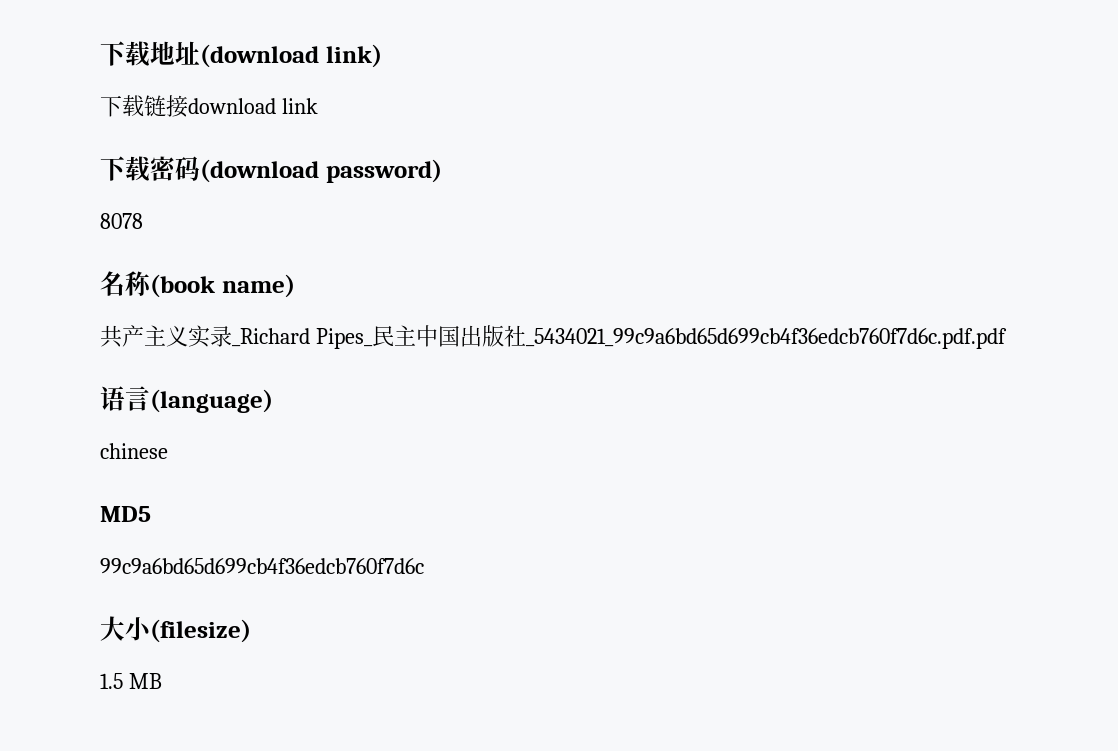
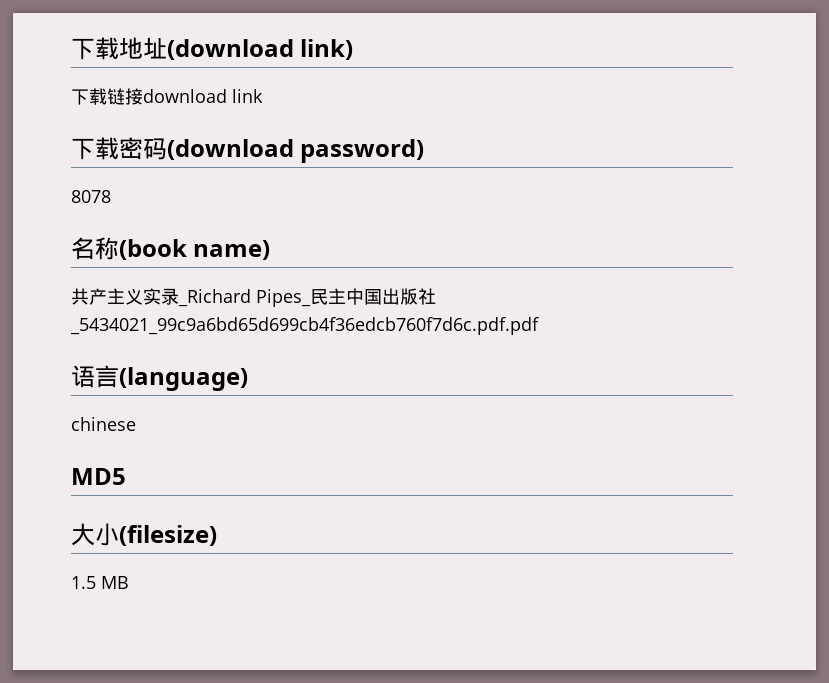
- 99c9a6bd65d699cb4f36edcb760f7d6c

